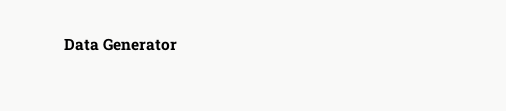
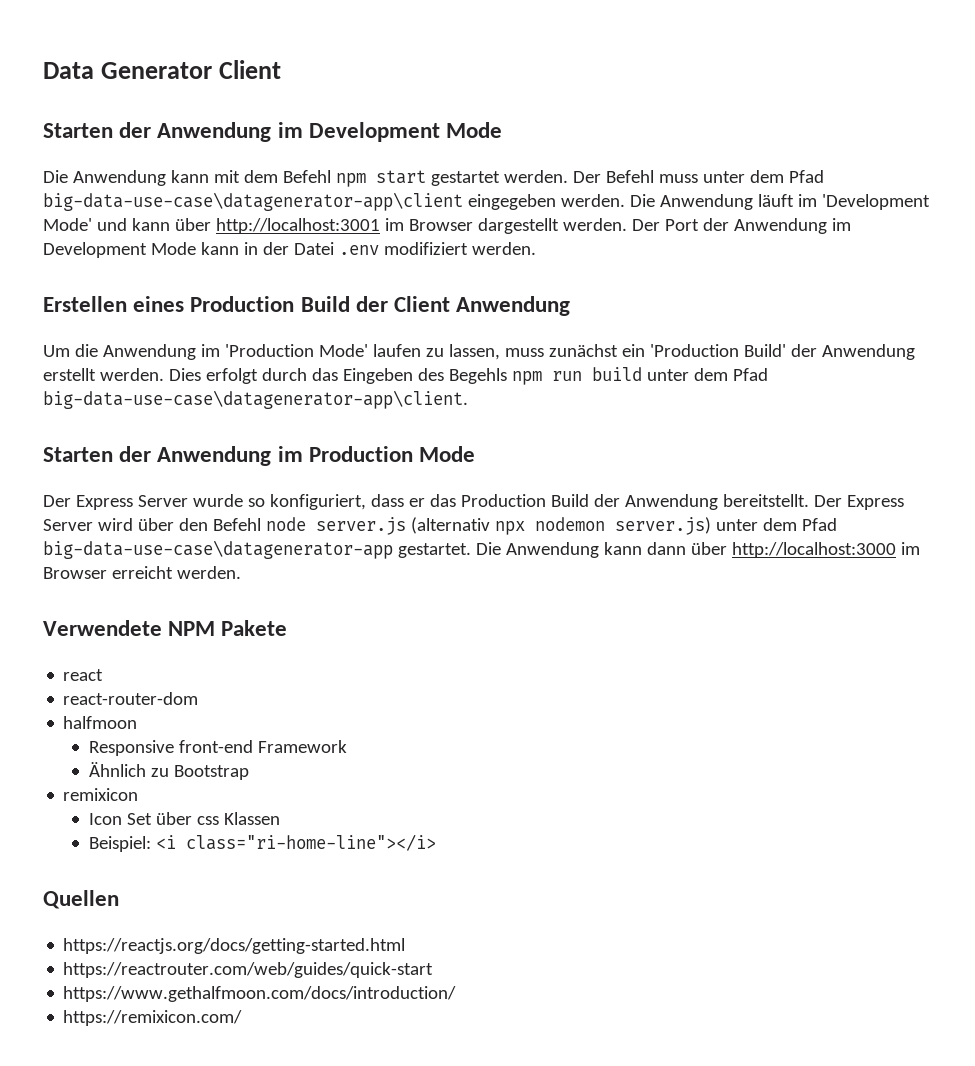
- Data Generator
+ Data Generator Client
+ Starten der Anwendung im Development Mode
+ Die Anwendung kann mit dem Befehl npm start gestartet werden. Der Befehl muss unter dem Pfad big-data-use-case\datagenerator-app\client eingegeben werden. Die Anwendung läuft im 'Development Mode' und kann über http://localhost:3001 im Browser dargestellt werden. Der Port der Anwendung im Development Mode kann in der Datei .env modifiziert werden.
+ Erstellen eines Production Build der Client Anwendung
+ Um die Anwendung im 'Production Mode' laufen zu lassen, muss zunächst ein 'Production Build' der Anwendung erstellt werden. Dies erfolgt durch das Eingeben des Begehls npm run build unter dem Pfad big-data-use-case\datagenerator-app\client.
+ Starten der Anwendung im Production Mode
+ Der Express Server wurde so konfiguriert, dass er das Production Build der Anwendung bereitstellt. Der Express Server wird über den Befehl node server.js (alternativ npx nodemon server.js) unter dem Pfad big-data-use-case\datagenerator-app gestartet. Die Anwendung kann dann über http://localhost:3000 im Browser erreicht werden.
+ Verwendete NPM Pakete
+ react
+ react-router-dom
+ halfmoon
+ Responsive front-end Framework
+ Ähnlich zu Bootstrap
+ remixicon
+ Icon Set über css Klassen
+ Beispiel: <i class="ri-home-line"></i>
+ Quellen
+ https://reactjs.org/docs/getting-started.html
+ https://reactrouter.com/web/guides/quick-start
+ https://www.gethalfmoon.com/docs/introduction/
+ https://remixicon.com/

